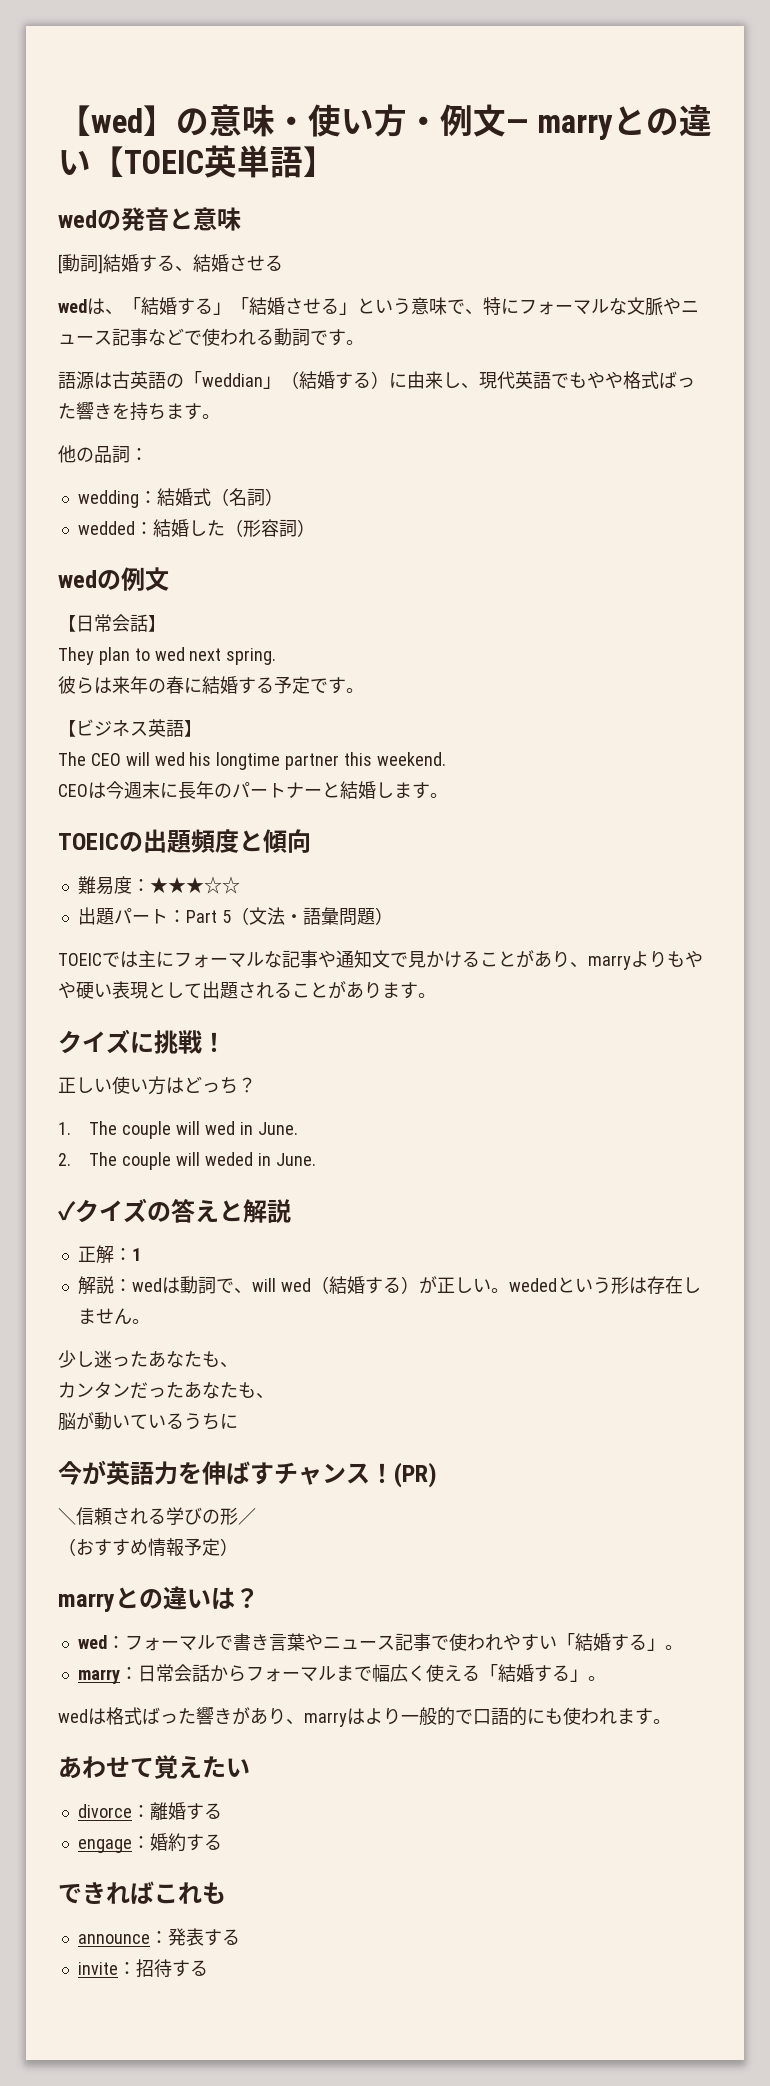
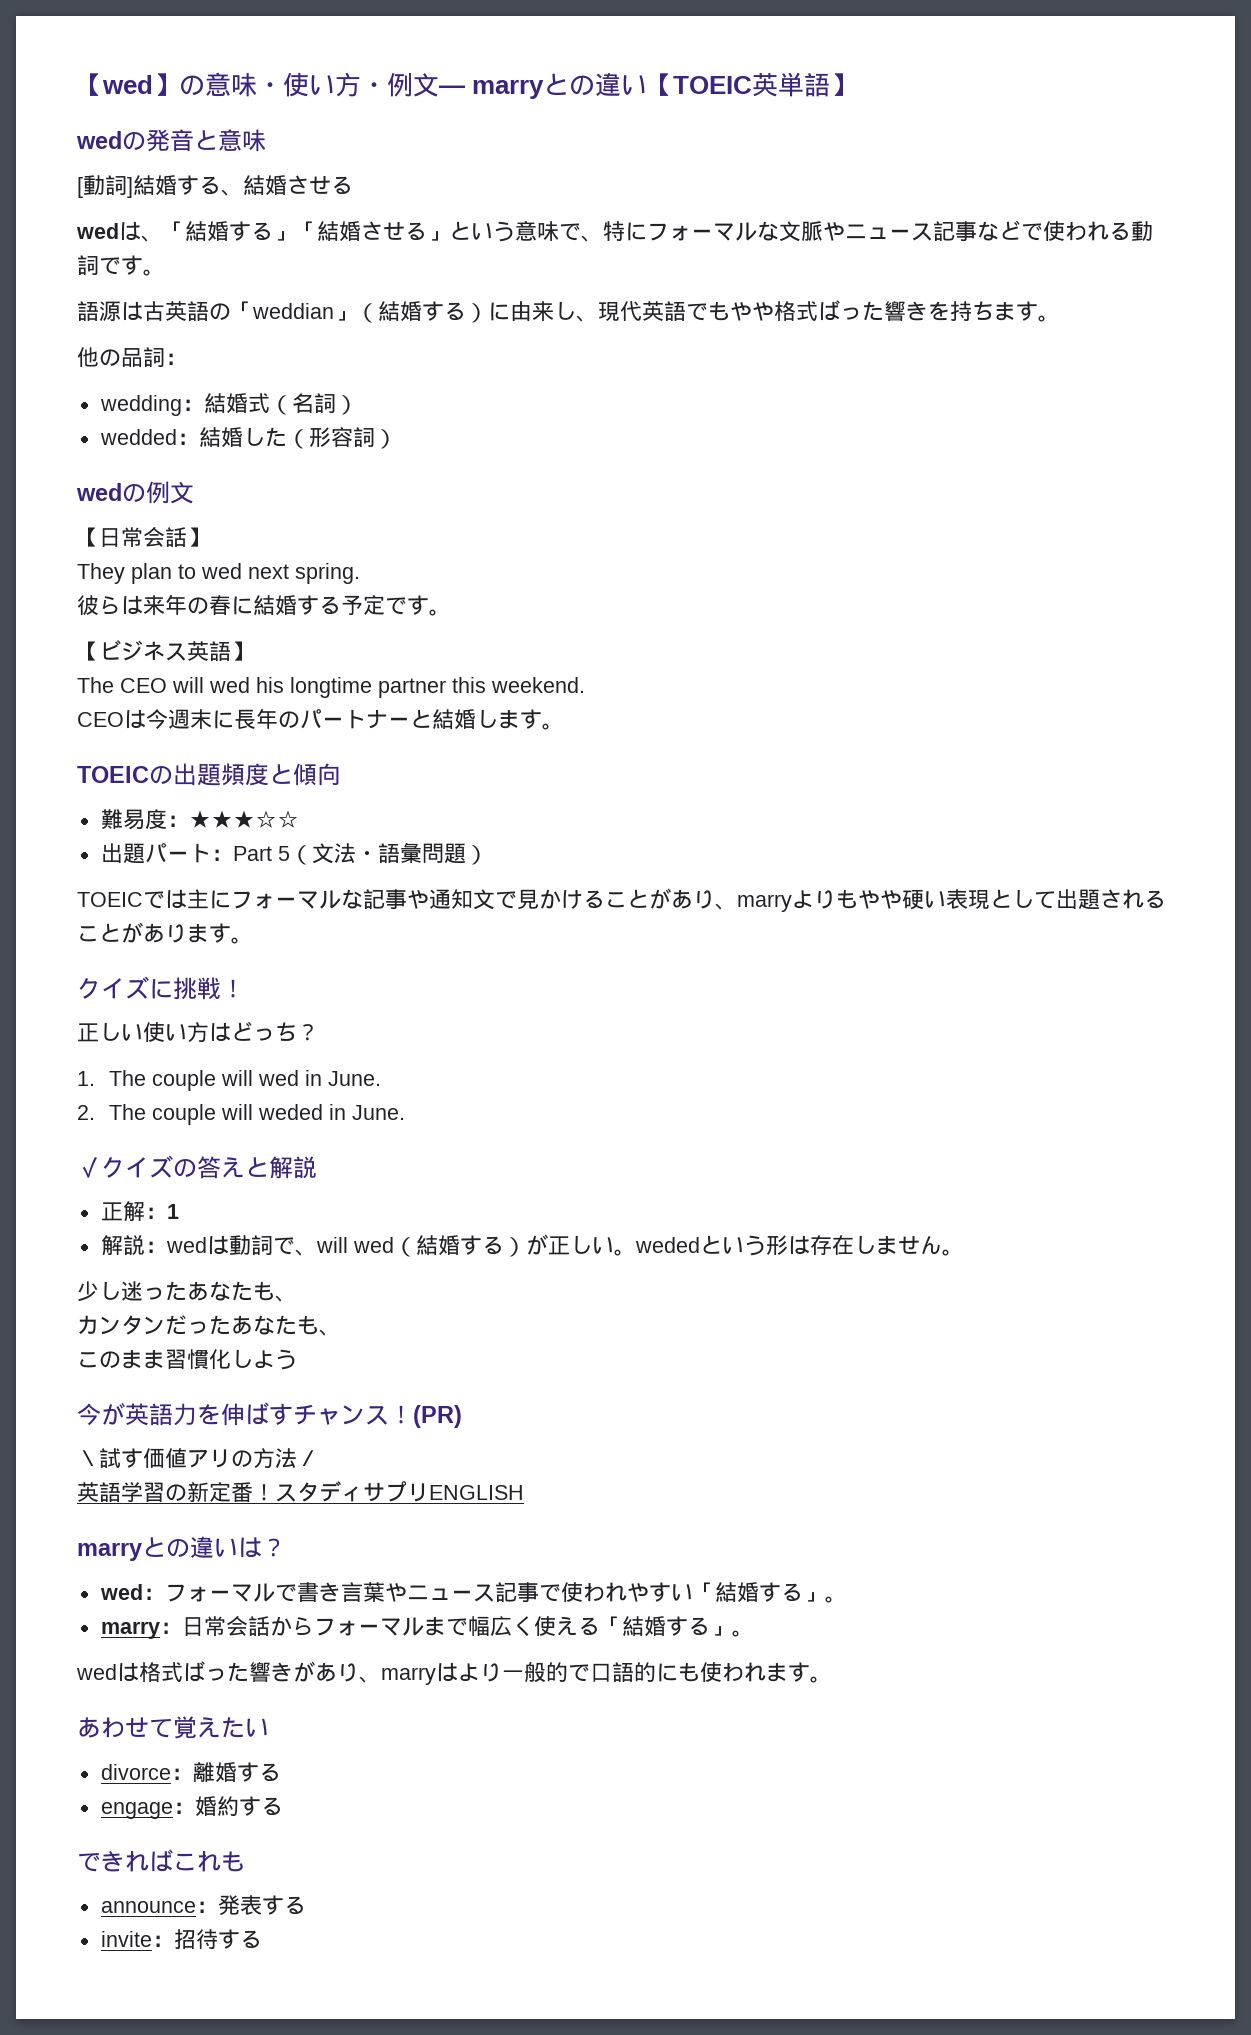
- 脳が動いているうちに
+ このまま習慣化しよう
- ＼信頼される学びの形／
- （おすすめ情報予定）
+ ＼試す価値アリの方法／
+ 英語学習の新定番！スタディサプリENGLISH

